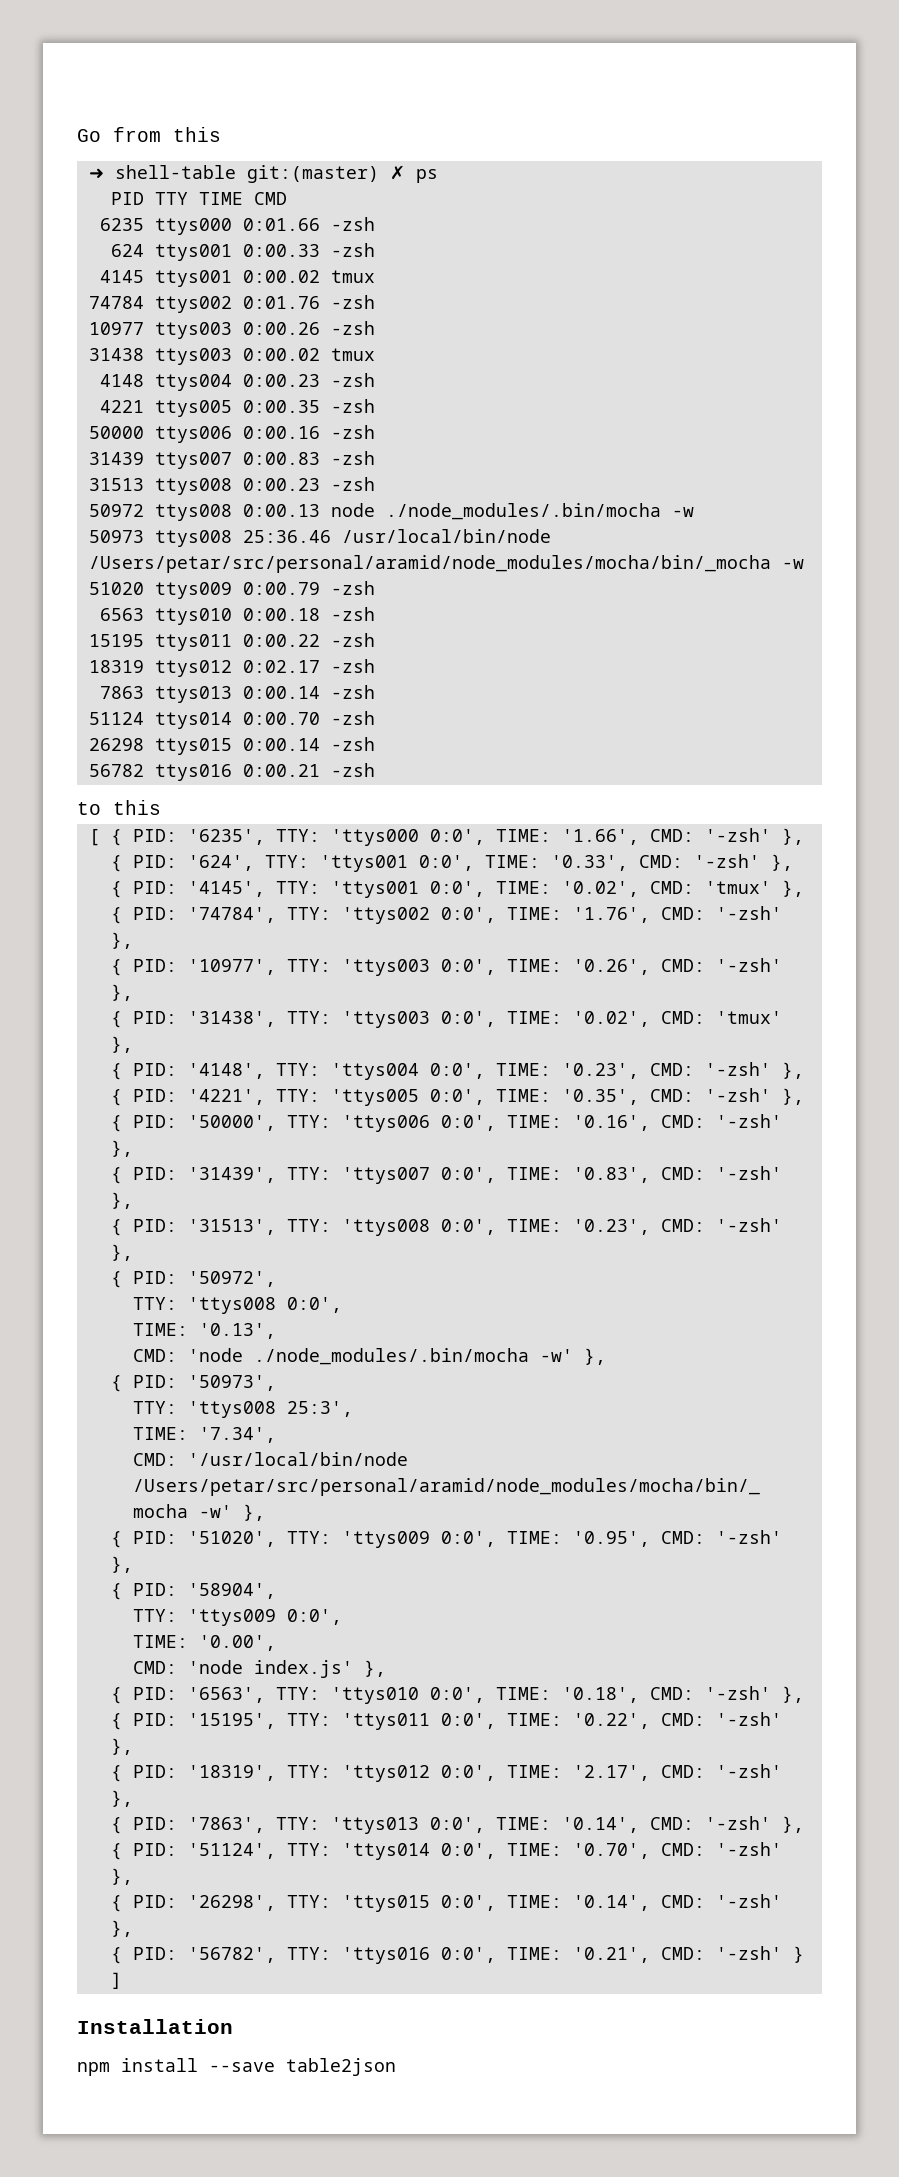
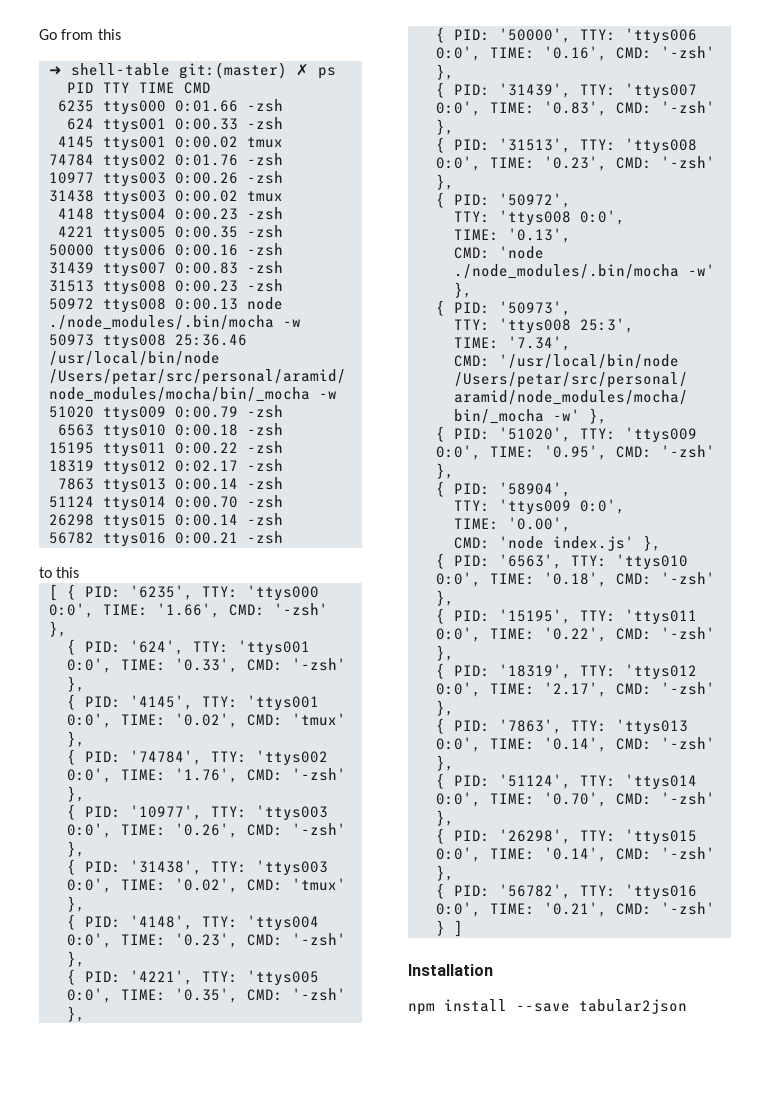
- npm install --save table2json
+ npm install --save tabular2json

